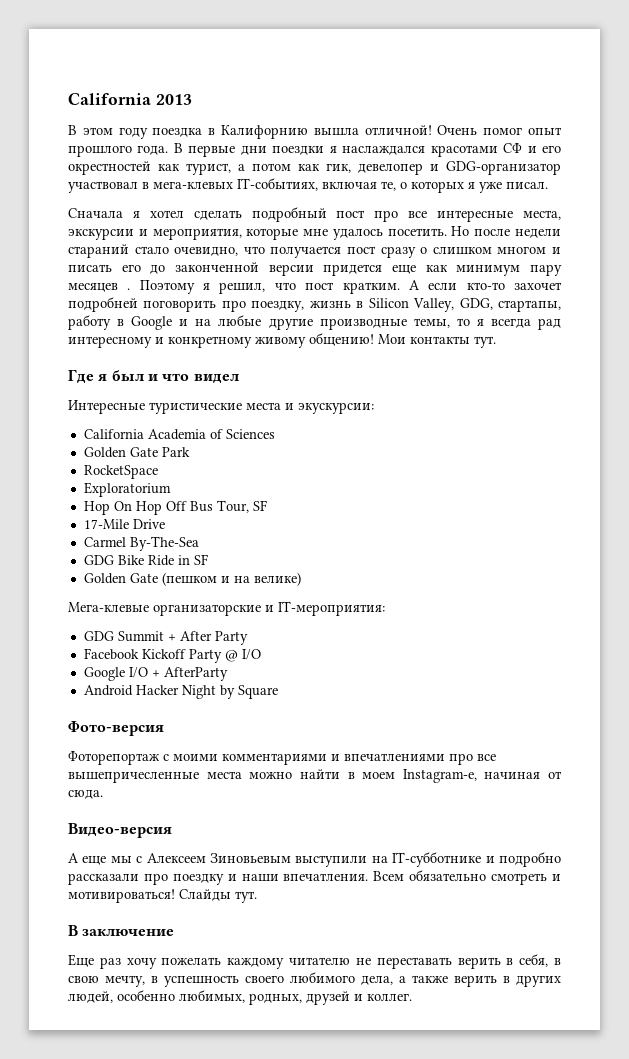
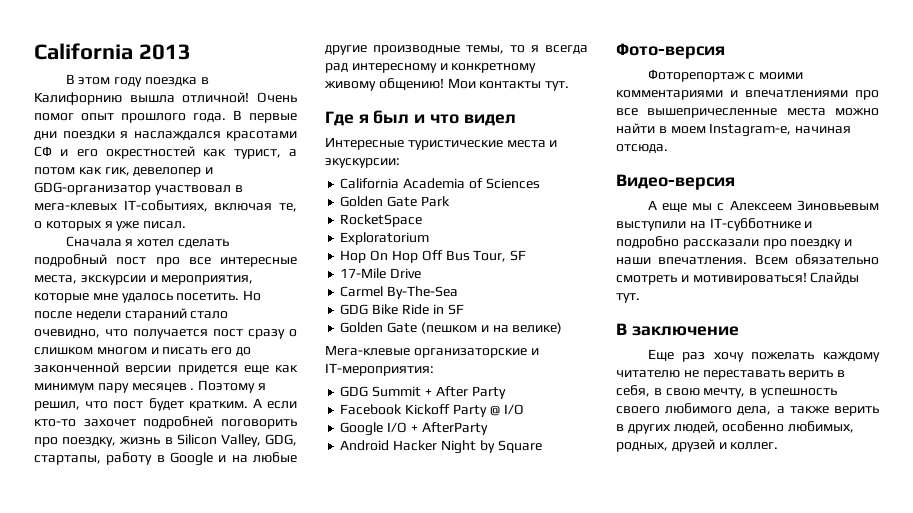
- Поэтому я решил, что пост кратким.
+ Поэтому я решил, что пост будет кратким.
- Фоторепортаж с моими комментариями и впечатлениями про все вышепричесленные места можно найти в моем Instagram-e, начиная от сюда.
+ Фоторепортаж с моими комментариями и впечатлениями про все вышепричесленные места можно найти в моем Instagram-e, начиная отсюда.

